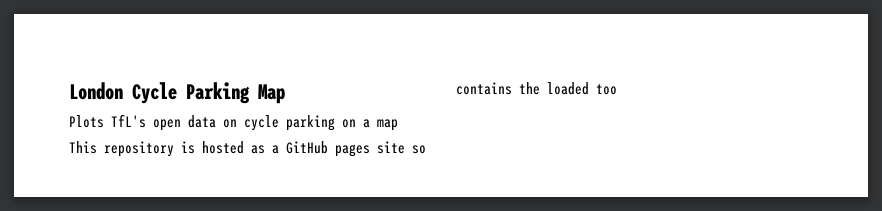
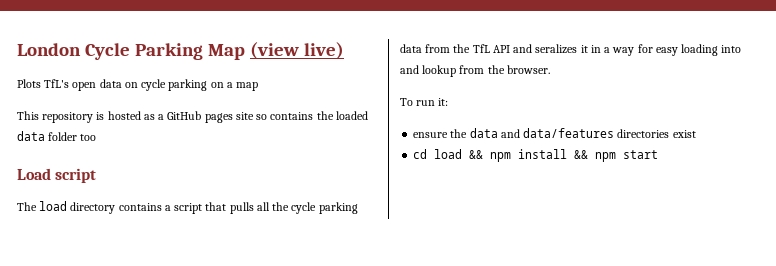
- London Cycle Parking Map
+ London Cycle Parking Map (view live)
- This repository is hosted as a GitHub pages site so contains the loaded too
+ This repository is hosted as a GitHub pages site so contains the loaded data folder too
+ Load script
+ The load directory contains a script that pulls all the cycle parking data from the TfL API and seralizes it in a way for easy loading into and lookup from the browser.
+ To run it:
+ ensure the data and data/features directories exist
+ cd load && npm install && npm start

